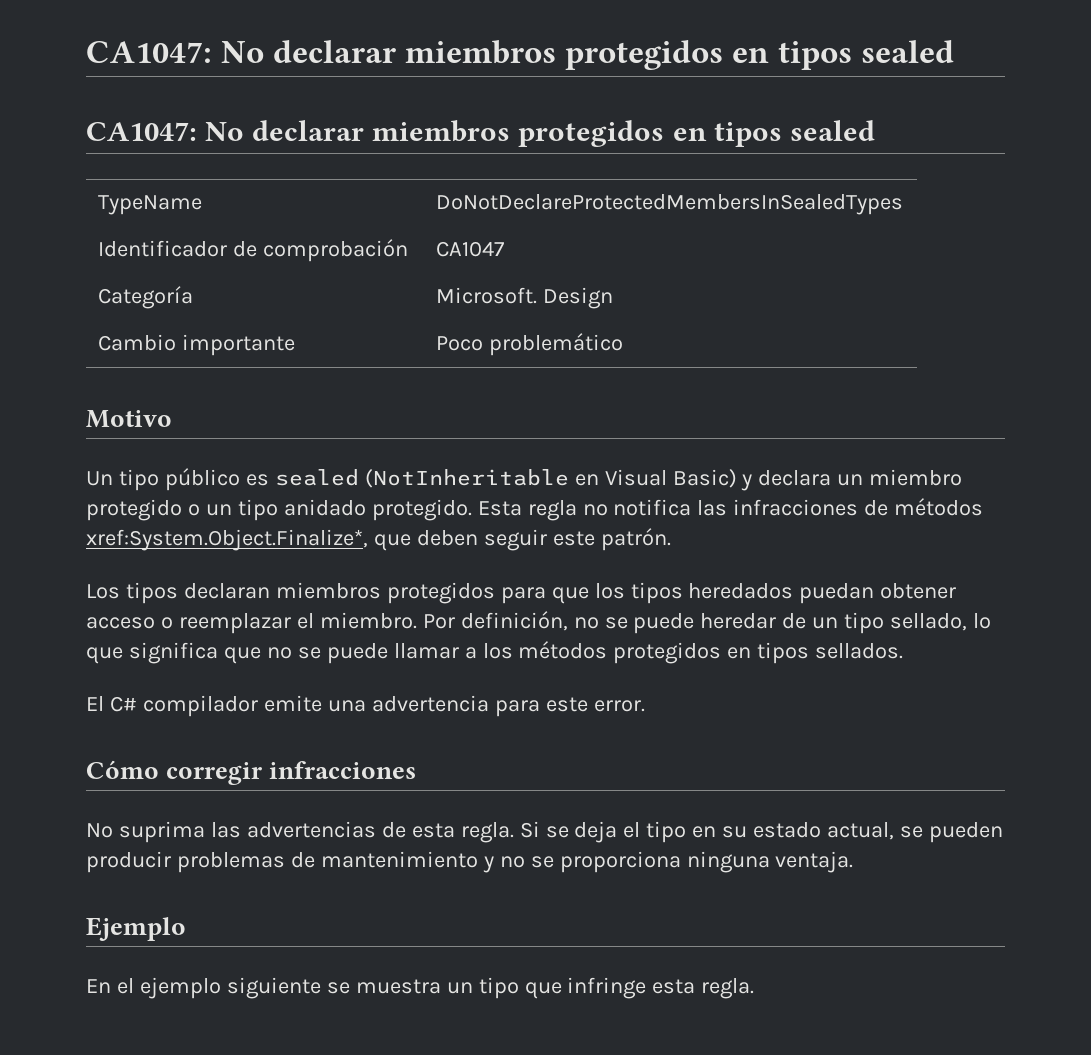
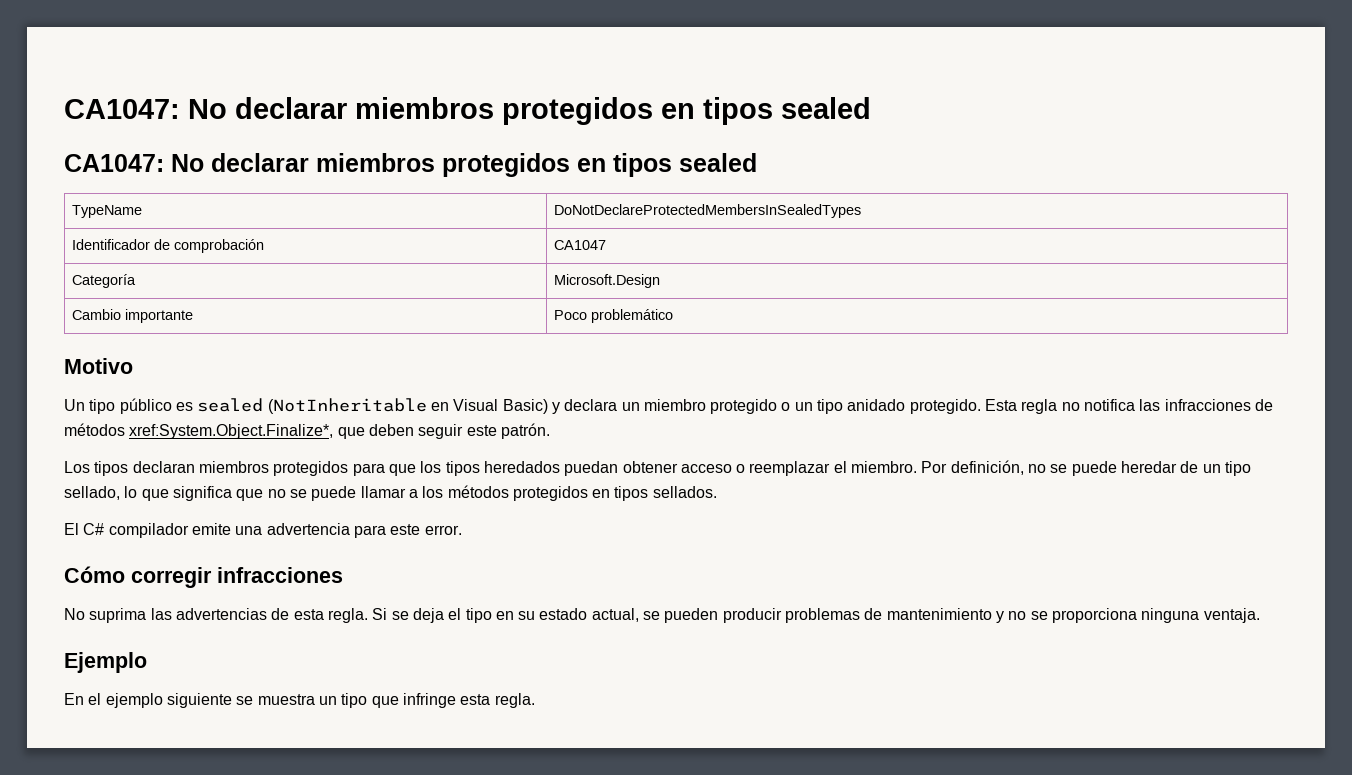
- Categoría | Microsoft. Design
+ Categoría | Microsoft.Design

